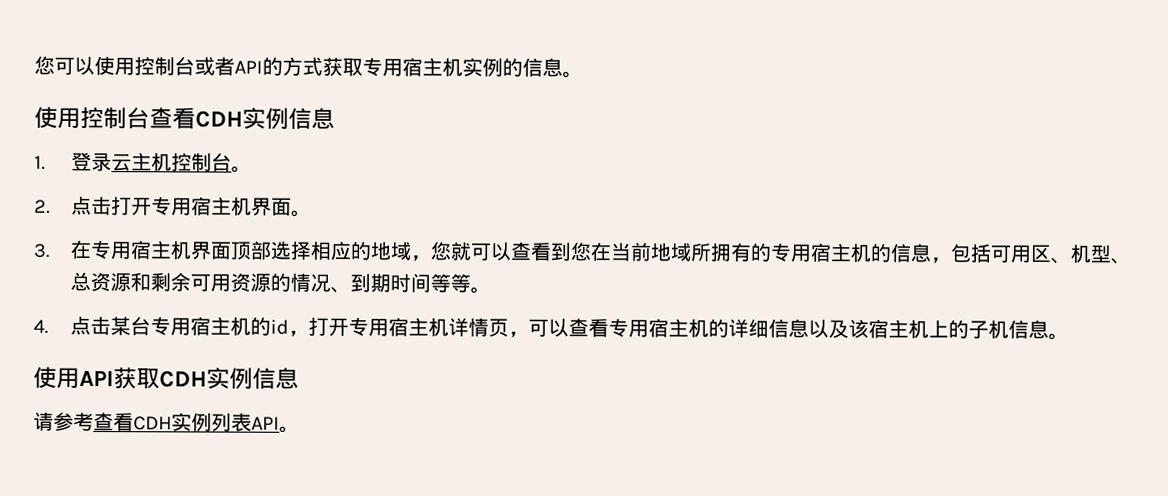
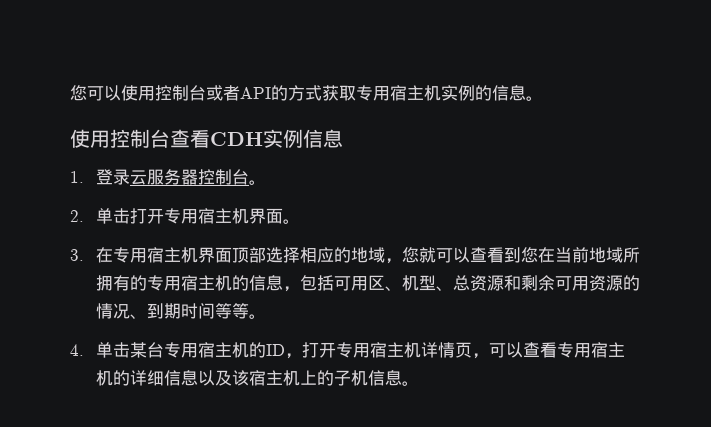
- 1.登录云主机控制台。
+ 1.登录云服务器控制台。
- 2.点击打开专用宿主机界面。
+ 2.单击打开专用宿主机界面。
- 4.点击某台专用宿主机的id，打开专用宿主机详情页，可以查看专用宿主机的详细信息以及该宿主机上的子机信息。
+ 4.单击某台专用宿主机的ID，打开专用宿主机详情页，可以查看专用宿主机的详细信息以及该宿主机上的子机信息。
- 使用API获取CDH实例信息
- 请参考查看CDH实例列表API。

